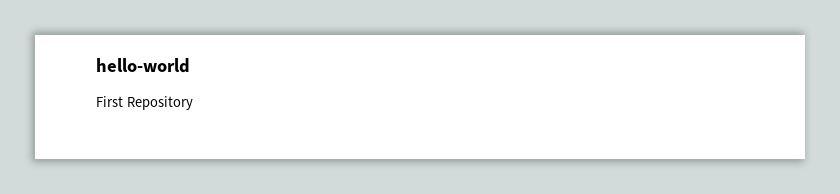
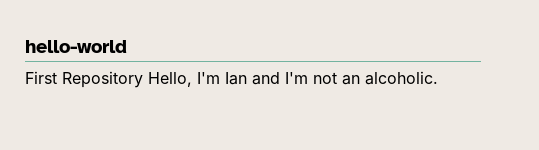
- First Repository
+ First Repository Hello, I'm Ian and I'm not an alcoholic.

